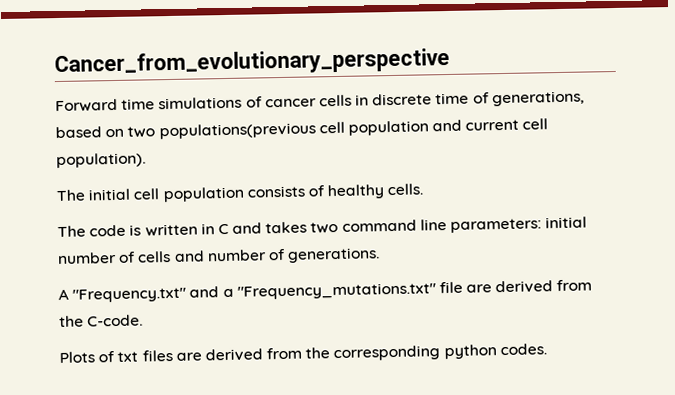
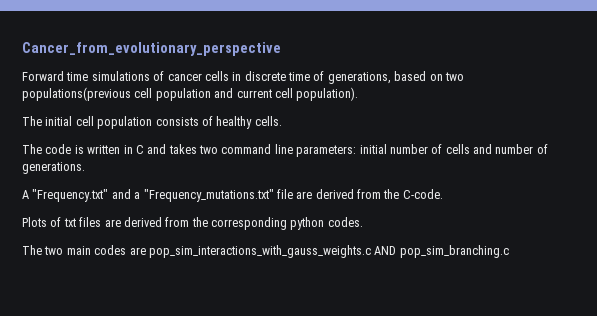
+ The two main codes are pop_sim_interactions_with_gauss_weights.c AND pop_sim_branching.c

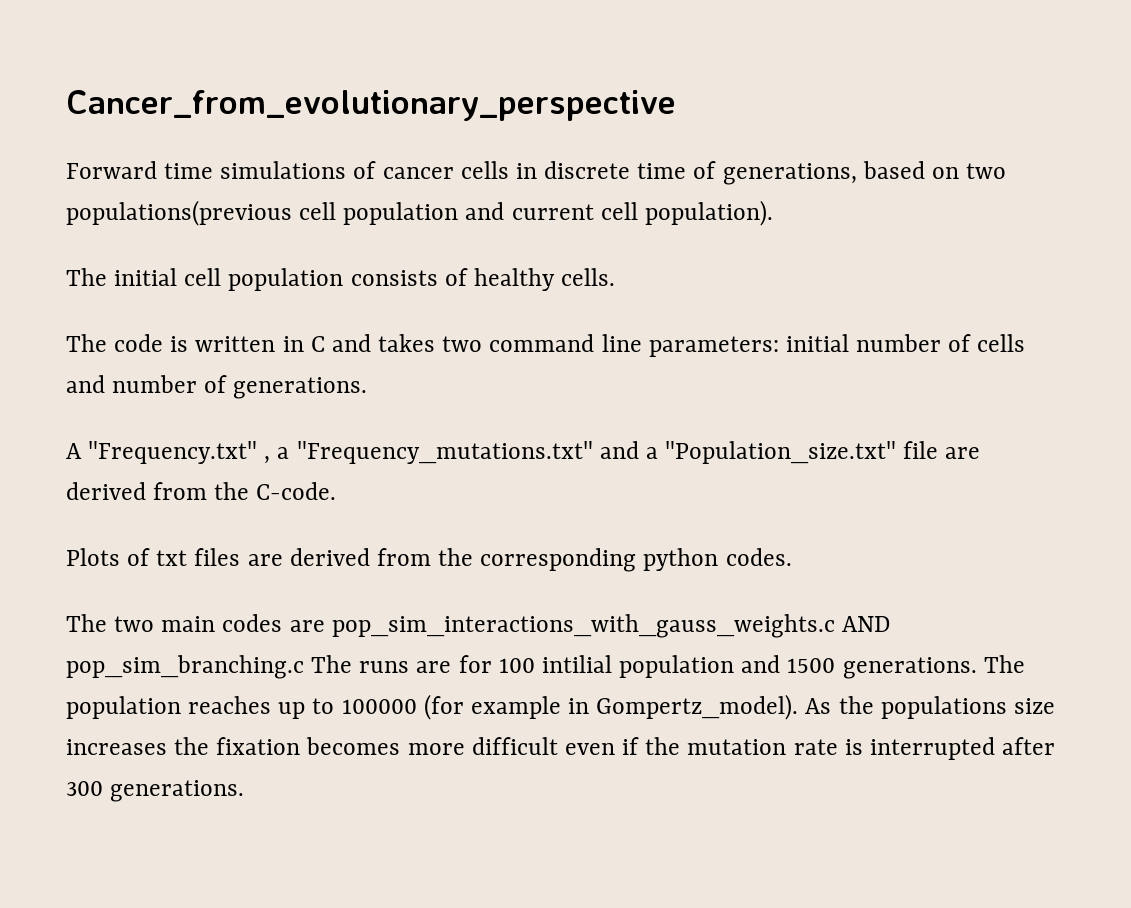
- A "Frequency.txt" and a "Frequency_mutations.txt" file are derived from the C-code.
+ A "Frequency.txt" , a "Frequency_mutations.txt" and a "Population_size.txt" file are derived from the C-code.
- The two main codes are pop_sim_interactions_with_gauss_weights.c AND pop_sim_branching.c
+ The two main codes are pop_sim_interactions_with_gauss_weights.c AND pop_sim_branching.c The runs are for 100 intilial population and 1500 generations. The population reaches up to 100000 (for example in Gompertz_model). As the populations size increases the fixation becomes more difficult even if the mutation rate is interrupted after 300 generations.

